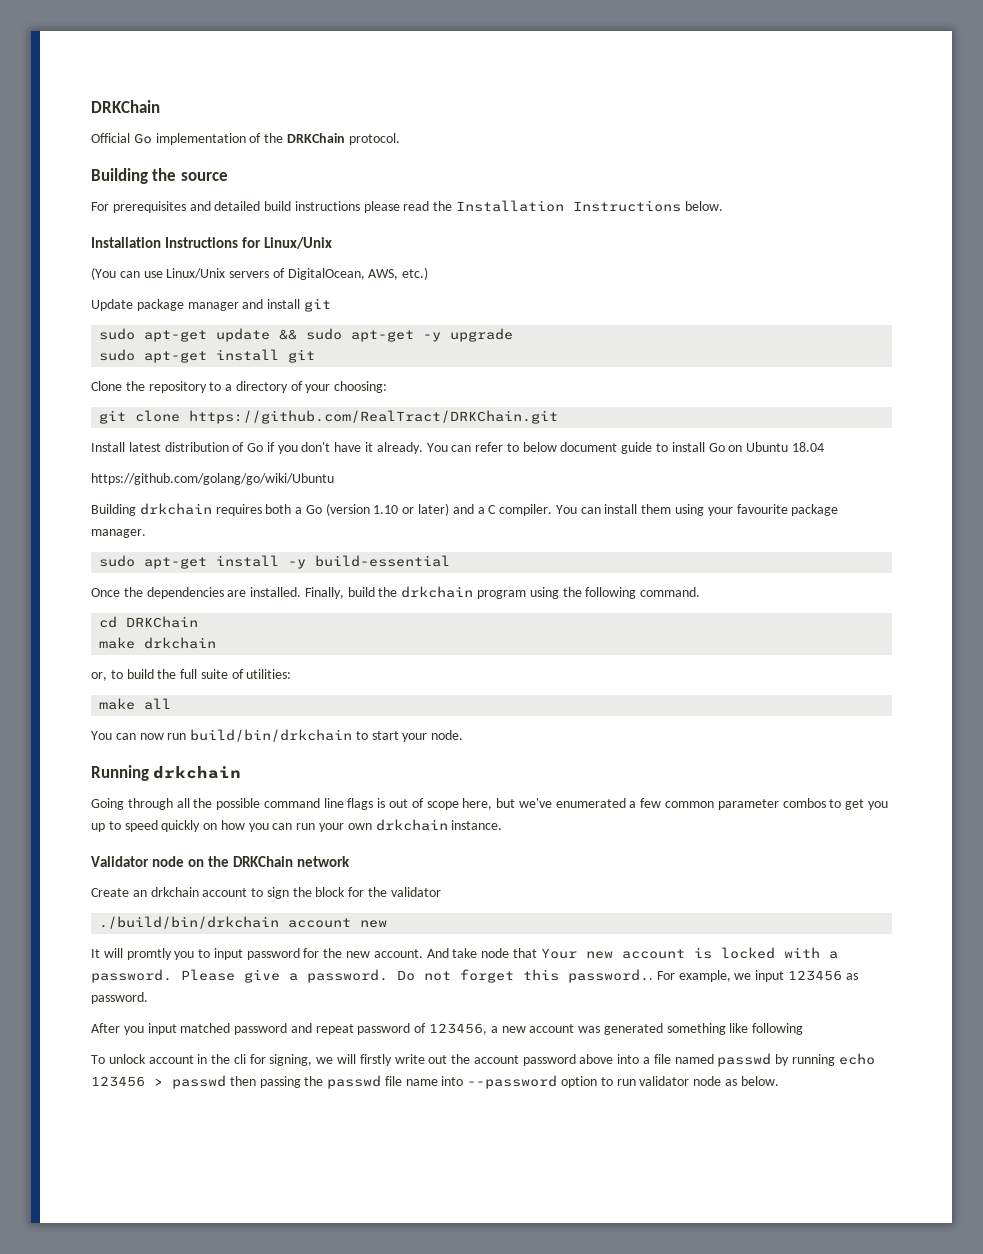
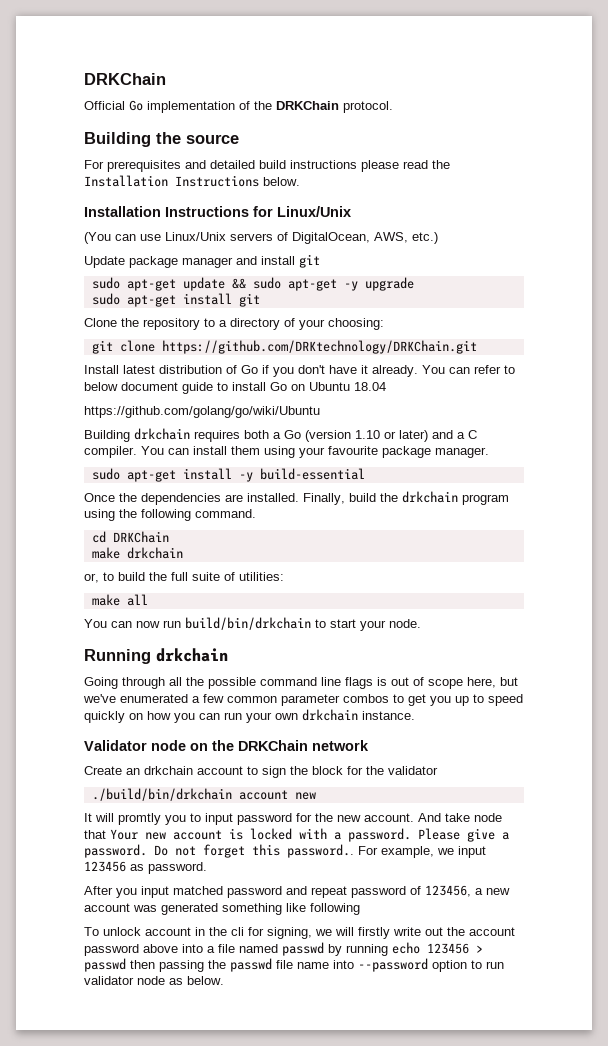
- git clone https://github.com/RealTract/DRKChain.git
+ git clone https://github.com/DRKtechnology/DRKChain.git

